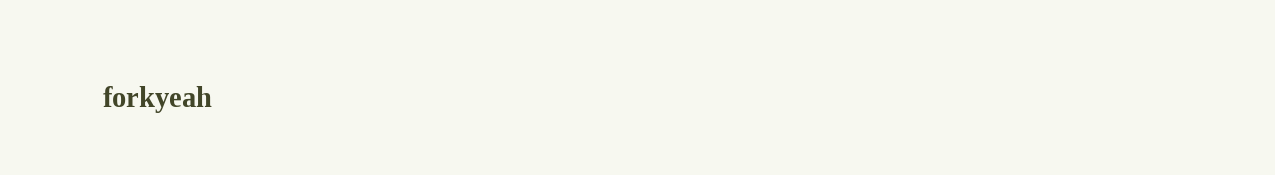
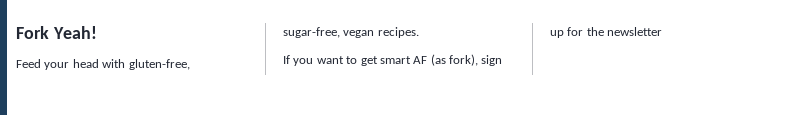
- forkyeah
+ Fork Yeah!
+ Feed your head with gluten-free, sugar-free, vegan recipes.
+ If you want to get smart AF (as fork), sign up for the newsletter

